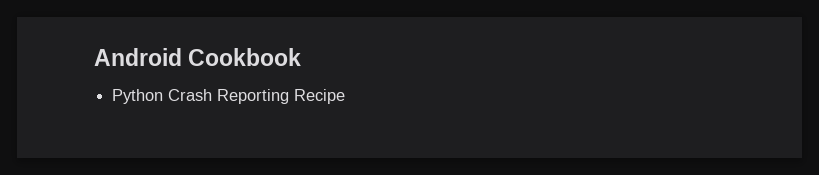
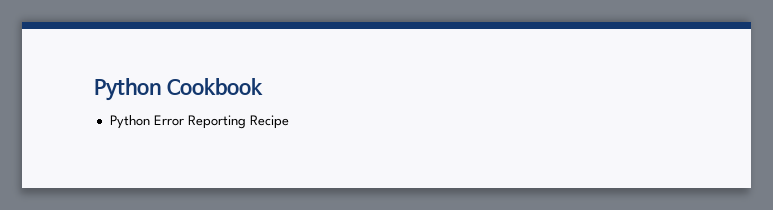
- Android Cookbook
+ Python Cookbook
- Python Crash Reporting Recipe
+ Python Error Reporting Recipe

